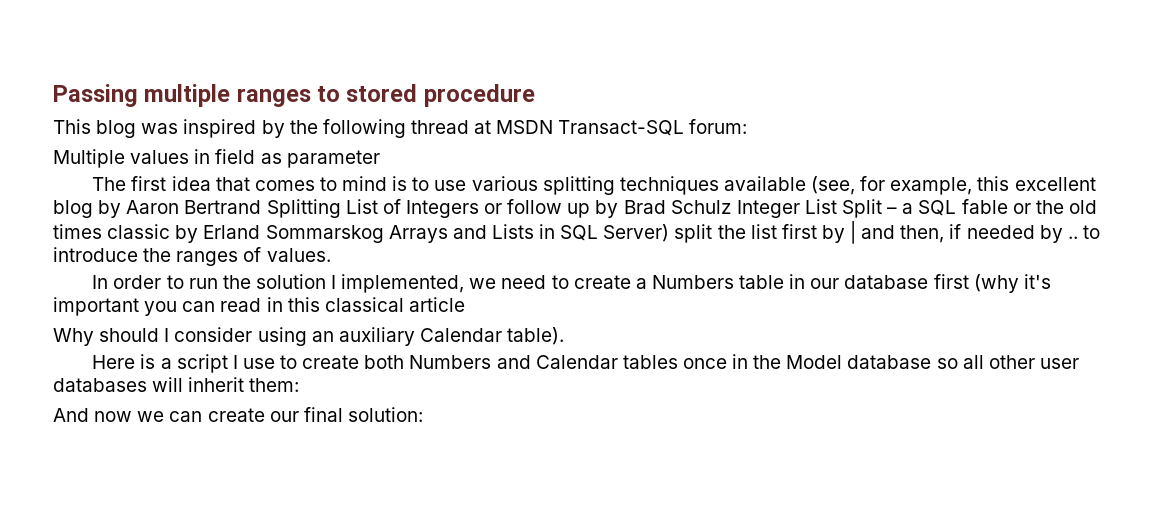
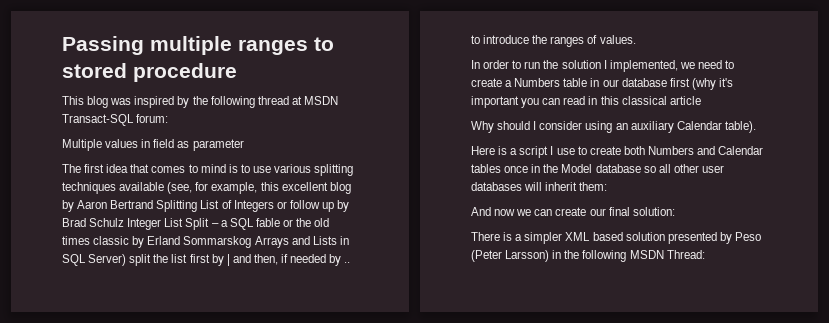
+ There is a simpler XML based solution presented by Peso (Peter Larsson) in the following MSDN Thread:

